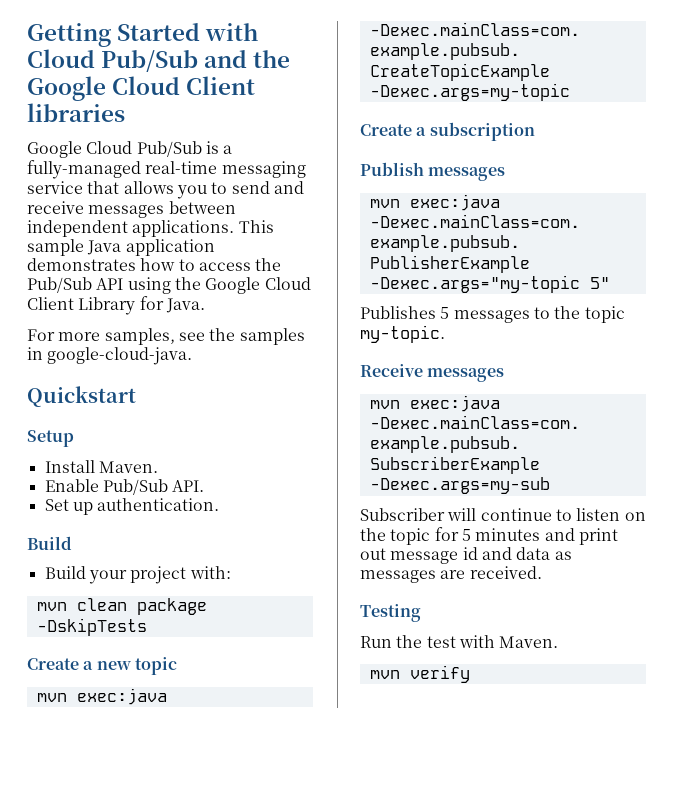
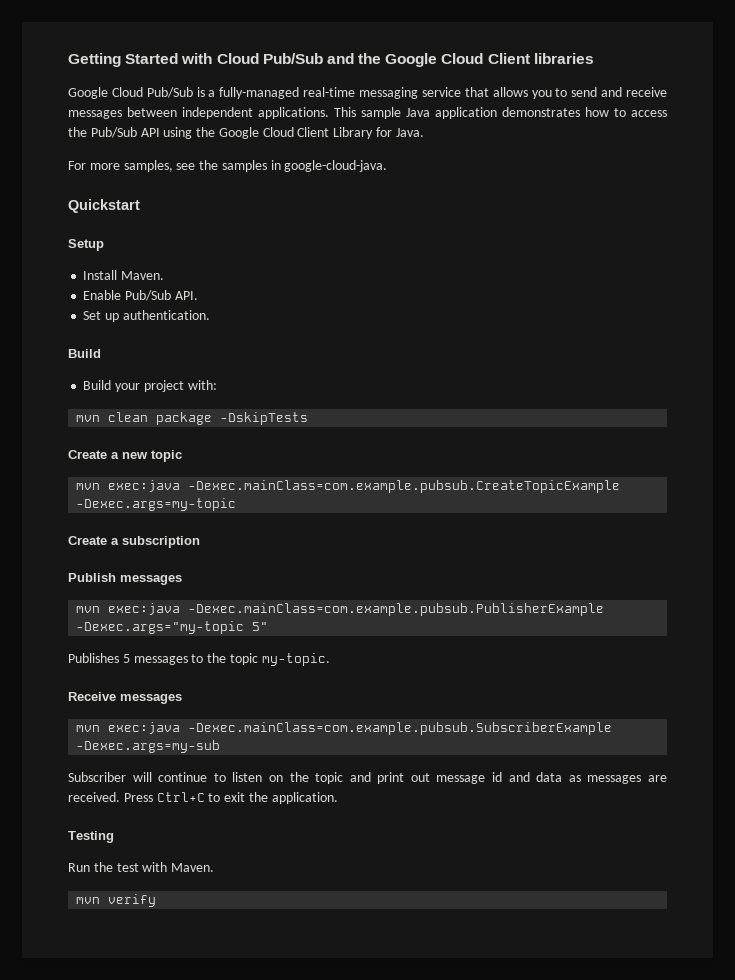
- Subscriber will continue to listen on the topic for 5 minutes and print out message id and data as messages are received.
+ Subscriber will continue to listen on the topic and print out message id and data as messages are received. Press Ctrl+C to exit the application.

